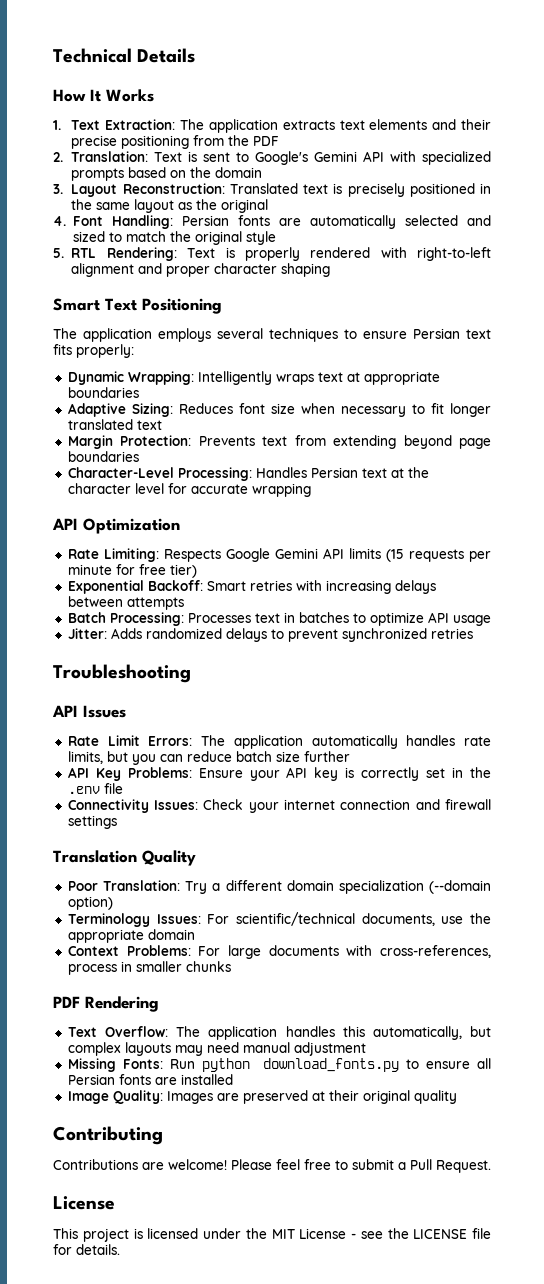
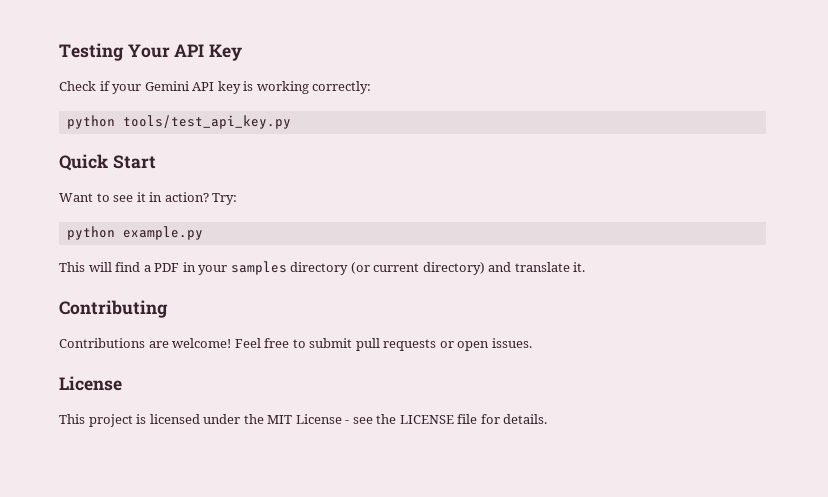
- Technical Details
- How It Works
- 1. Text Extraction: The application extracts text elements and their precise positioning from the PDF
- 2. Translation: Text is sent to Google's Gemini API with specialized prompts based on the domain
- 3. Layout Reconstruction: Translated text is precisely positioned in the same layout as the original
- 4. Font Handling: Persian fonts are automatically selected and sized to match the original style
- 5. RTL Rendering: Text is properly rendered with right-to-left alignment and proper character shaping
- Smart Text Positioning
- The application employs several techniques to ensure Persian text fits properly:
- Dynamic Wrapping: Intelligently wraps text at appropriate boundaries
- Adaptive Sizing: Reduces font size when necessary to fit longer translated text
- Margin Protection: Prevents text from extending beyond page boundaries
- Character-Level Processing: Handles Persian text at the character level for accurate wrapping
- API Optimization
- Rate Limiting: Respects Google Gemini API limits (15 requests per minute for free tier)
- Exponential Backoff: Smart retries with increasing delays between attempts
- Batch Processing: Processes text in batches to optimize API usage
- Jitter: Adds randomized delays to prevent synchronized retries
- Troubleshooting
- API Issues
- Rate Limit Errors: The application automatically handles rate limits, but you can reduce batch size further
- API Key Problems: Ensure your API key is correctly set in the .env file
- Connectivity Issues: Check your internet connection and firewall settings
- Translation Quality
- Poor Translation: Try a different domain specialization (--domain option)
- Terminology Issues: For scientific/technical documents, use the appropriate domain
- Context Problems: For large documents with cross-references, process in smaller chunks
- PDF Rendering
- Text Overflow: The application handles this automatically, but complex layouts may need manual adjustment
- Missing Fonts: Run python download_fonts.py to ensure all Persian fonts are installed
- Image Quality: Images are preserved at their original quality
+ Testing Your API Key
+ Check if your Gemini API key is working correctly:
+ python tools/test_api_key.py
+ Quick Start
+ Want to see it in action? Try:
+ python example.py
+ This will find a PDF in your samples directory (or current directory) and translate it.
- Please feel free to submit a Pull Request.
+ Feel free to submit pull requests or open issues.

